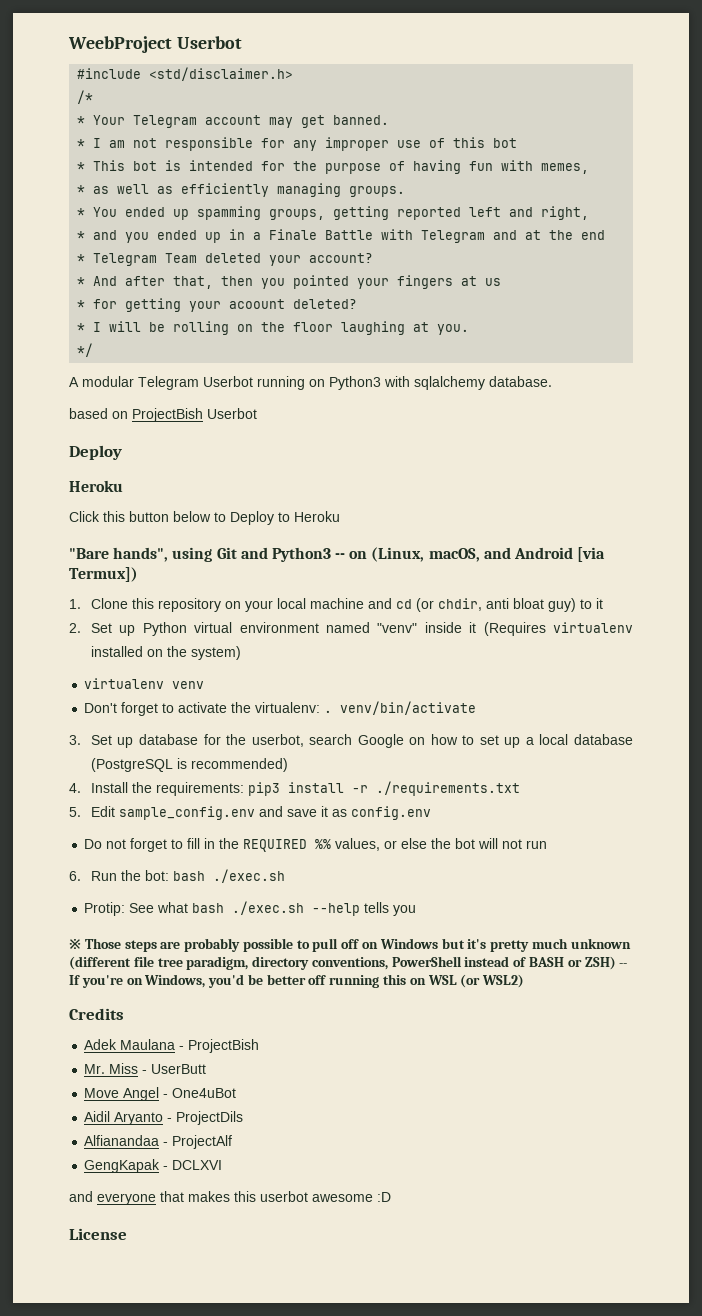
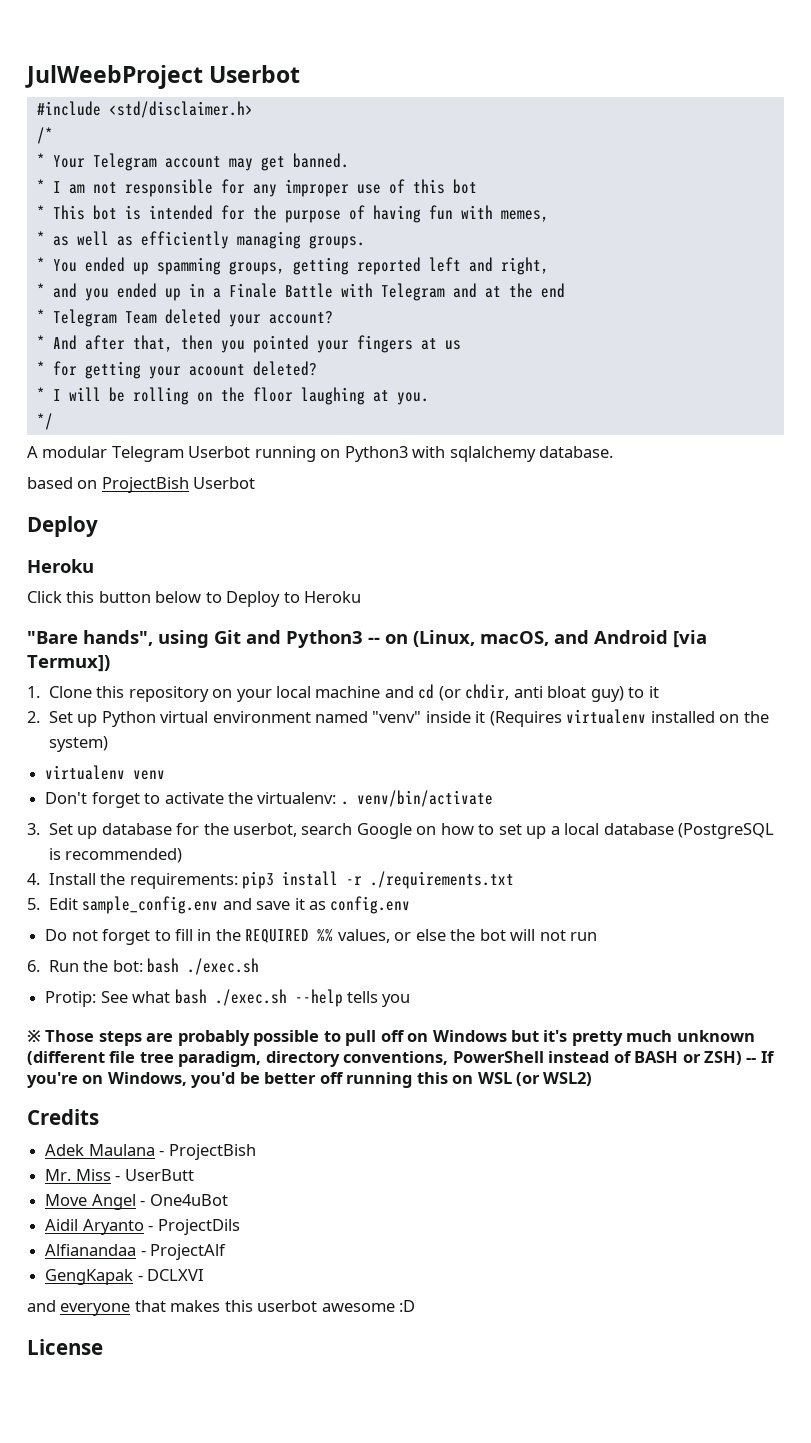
- WeebProject Userbot
+ JulWeebProject Userbot

